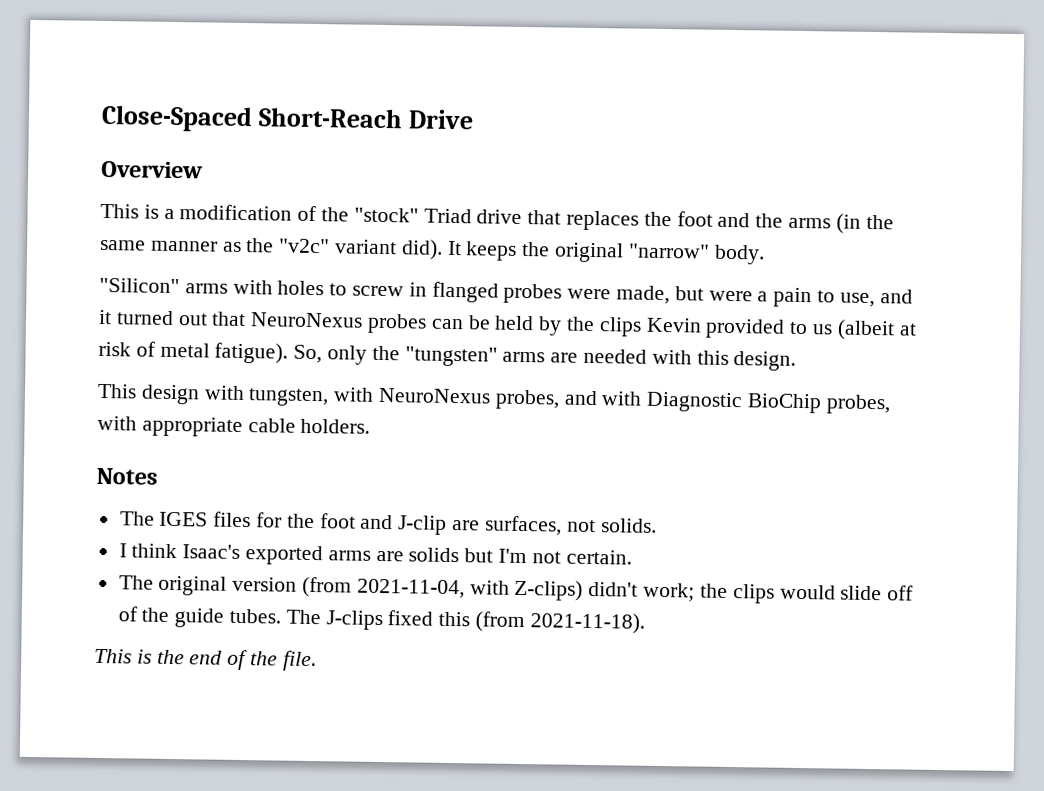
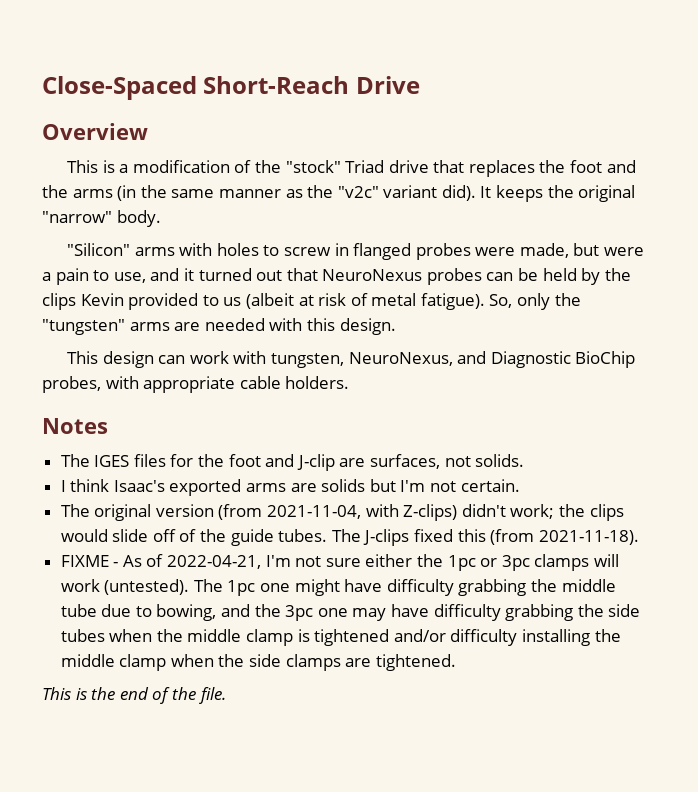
- This design with tungsten, with NeuroNexus probes, and with Diagnostic BioChip probes, with appropriate cable holders.
+ This design can work with tungsten, NeuroNexus, and Diagnostic BioChip probes, with appropriate cable holders.
+ FIXME - As of 2022-04-21, I'm not sure either the 1pc or 3pc clamps will work (untested). The 1pc one might have difficulty grabbing the middle tube due to bowing, and the 3pc one may have difficulty grabbing the side tubes when the middle clamp is tightened and/or difficulty installing the middle clamp when the side clamps are tightened.

